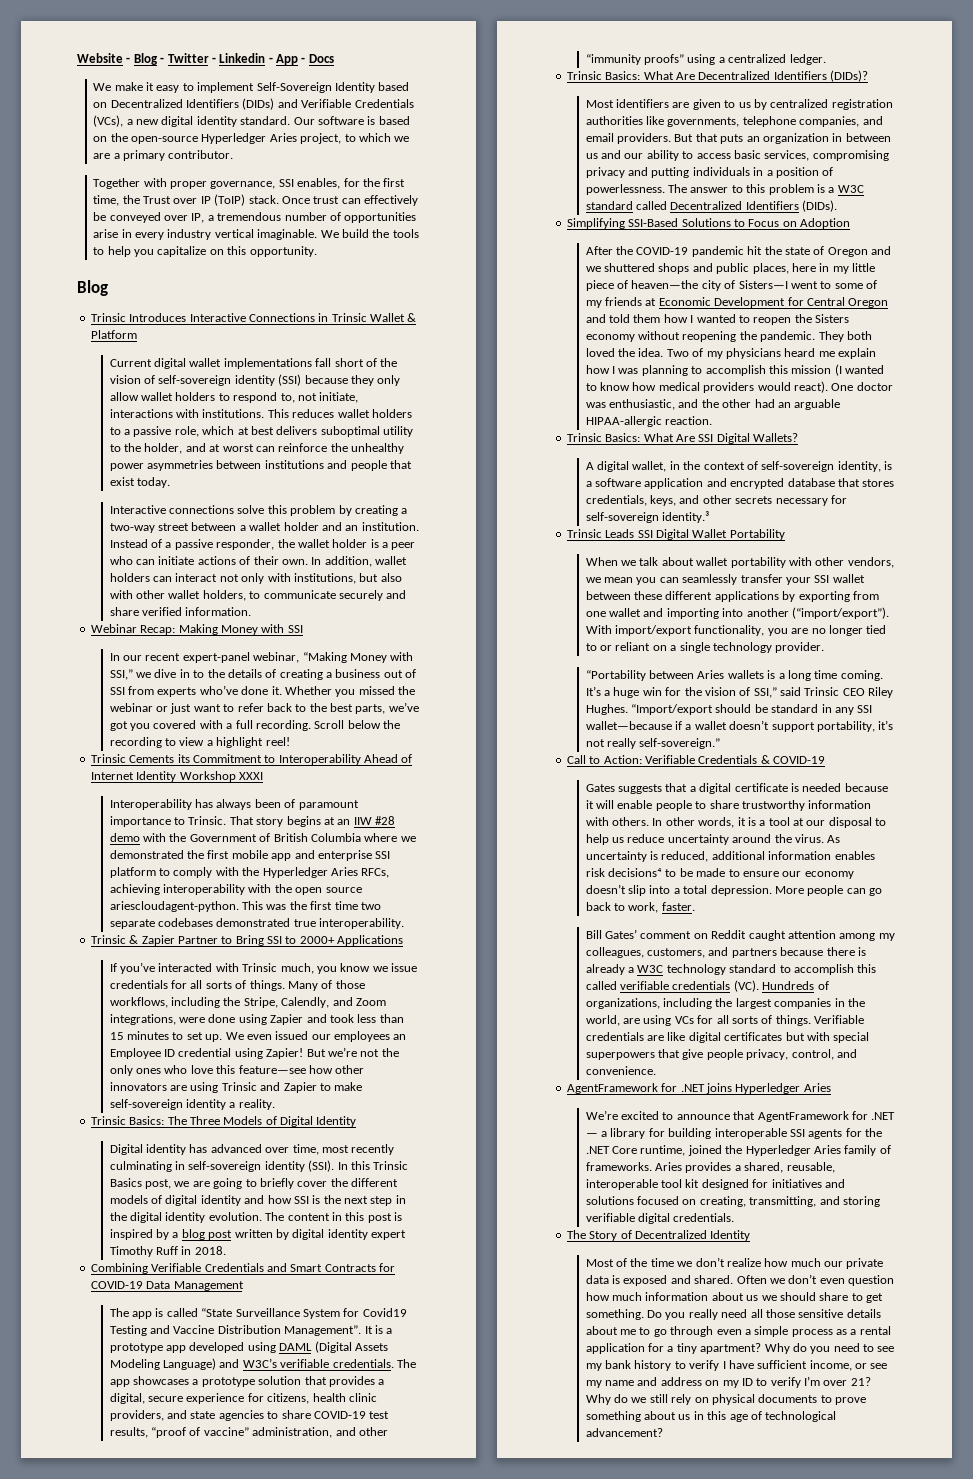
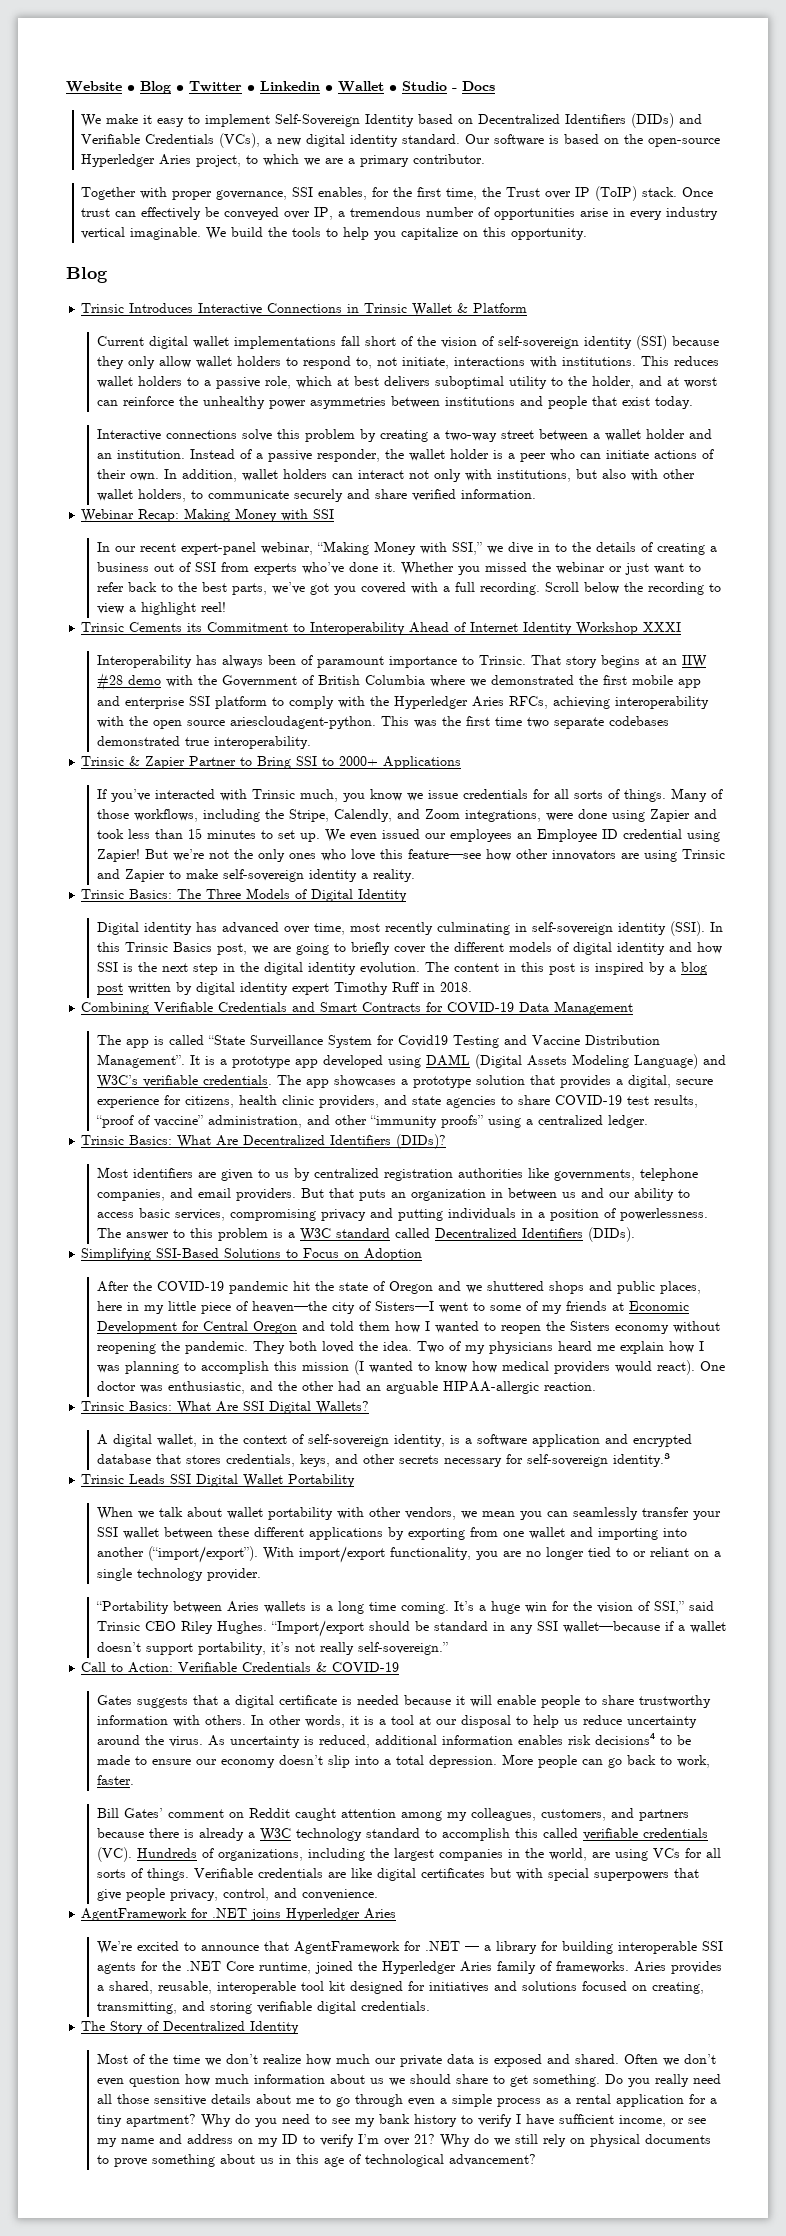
- Website - Blog - Twitter - Linkedin - App - Docs
+ Website • Blog • Twitter • Linkedin • Wallet • Studio - Docs

